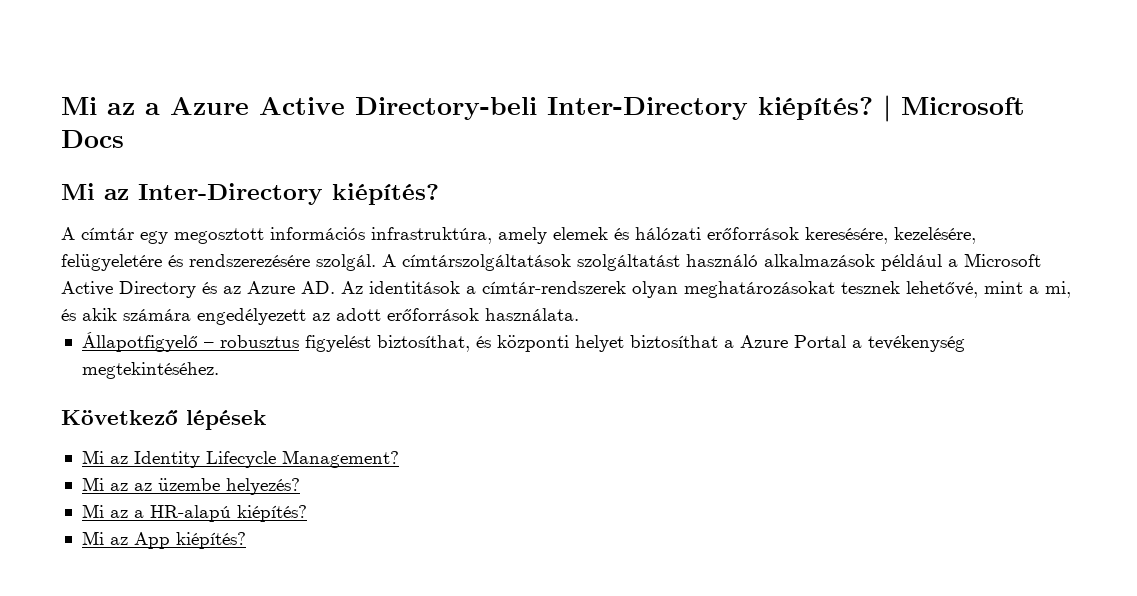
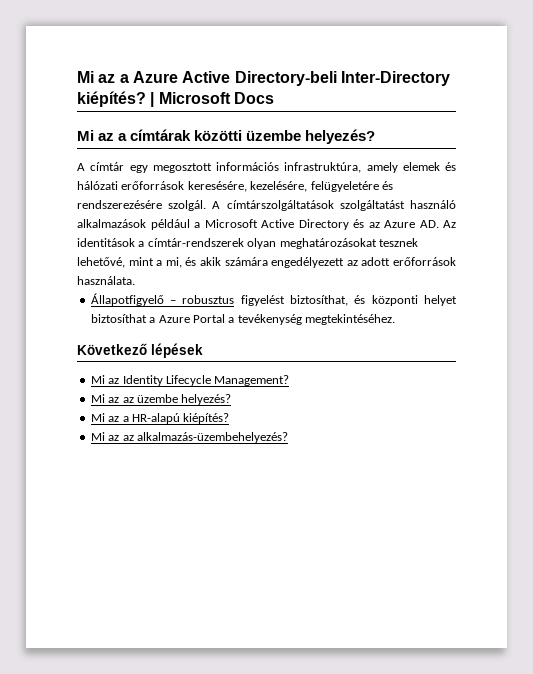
- Mi az Inter-Directory kiépítés?
+ Mi az a címtárak közötti üzembe helyezés?
- Mi az App kiépítés?
+ Mi az az alkalmazás-üzembehelyezés?

